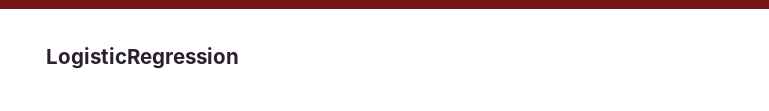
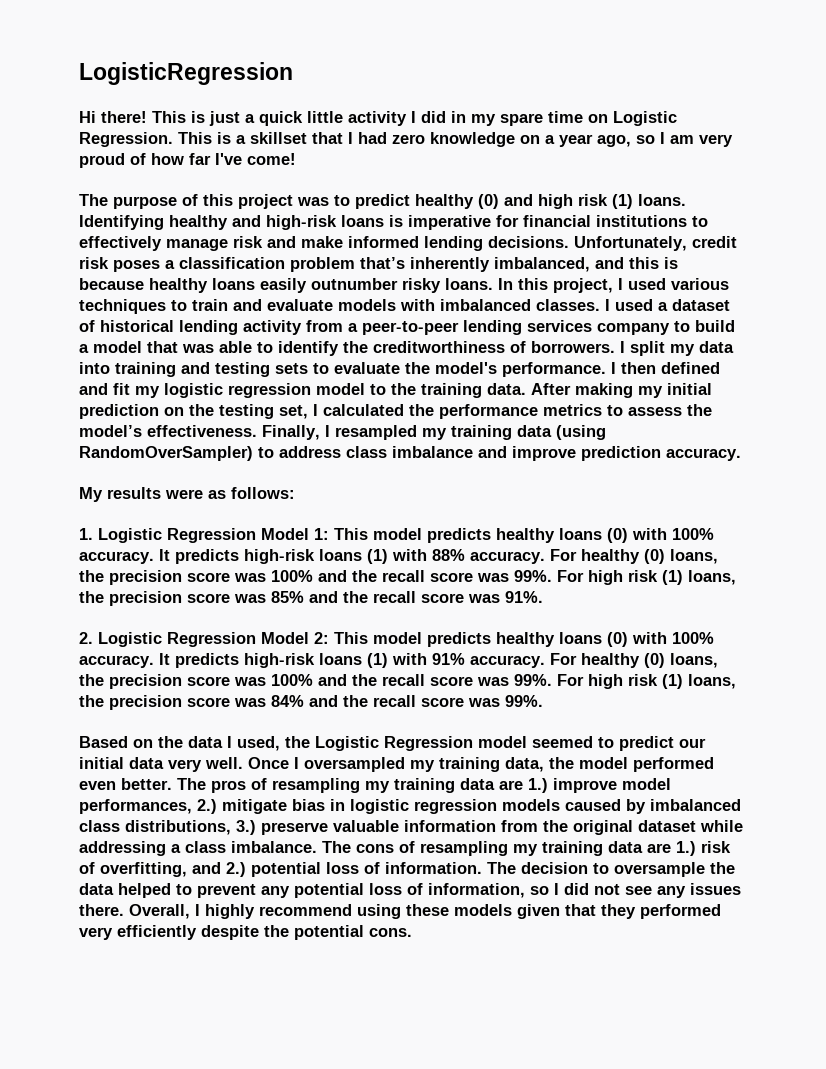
+ Hi there! This is just a quick little activity I did in my spare time on Logistic Regression. This is a skillset that I had zero knowledge on a year ago, so I am very proud of how far I've come!
+ The purpose of this project was to predict healthy (0) and high risk (1) loans. Identifying healthy and high-risk loans is imperative for financial institutions to effectively manage risk and make informed lending decisions. Unfortunately, credit risk poses a classification problem that’s inherently imbalanced, and this is because healthy loans easily outnumber risky loans. In this project, I used various techniques to train and evaluate models with imbalanced classes. I used a dataset of historical lending activity from a peer-to-peer lending services company to build a model that was able to identify the creditworthiness of borrowers. I split my data into training and testing sets to evaluate the model's performance. I then defined and fit my logistic regression model to the training data. After making my initial prediction on the testing set, I calculated the performance metrics to assess the model’s effectiveness. Finally, I resampled my training data (using RandomOverSampler) to address class imbalance and improve prediction accuracy.
+ My results were as follows:
+ 1. Logistic Regression Model 1: This model predicts healthy loans (0) with 100% accuracy. It predicts high-risk loans (1) with 88% accuracy. For healthy (0) loans, the precision score was 100% and the recall score was 99%. For high risk (1) loans, the precision score was 85% and the recall score was 91%.
+ 2. Logistic Regression Model 2: This model predicts healthy loans (0) with 100% accuracy. It predicts high-risk loans (1) with 91% accuracy. For healthy (0) loans, the precision score was 100% and the recall score was 99%. For high risk (1) loans, the precision score was 84% and the recall score was 99%.
+ Based on the data I used, the Logistic Regression model seemed to predict our initial data very well. Once I oversampled my training data, the model performed even better. The pros of resampling my training data are 1.) improve model performances, 2.) mitigate bias in logistic regression models caused by imbalanced class distributions, 3.) preserve valuable information from the original dataset while addressing a class imbalance. The cons of resampling my training data are 1.) risk of overfitting, and 2.) potential loss of information. The decision to oversample the data helped to prevent any potential loss of information, so I did not see any issues there. Overall, I highly recommend using these models given that they performed very efficiently despite the potential cons.

